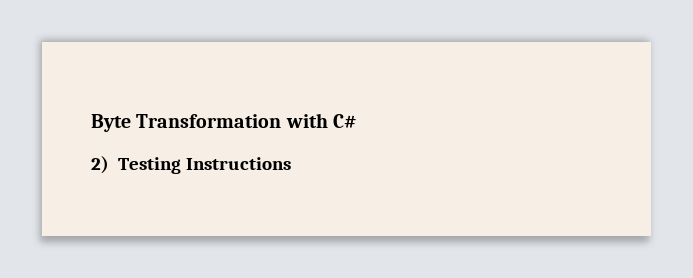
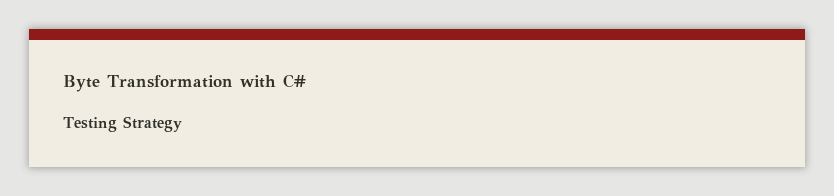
- 2) Testing Instructions
+ Testing Strategy

